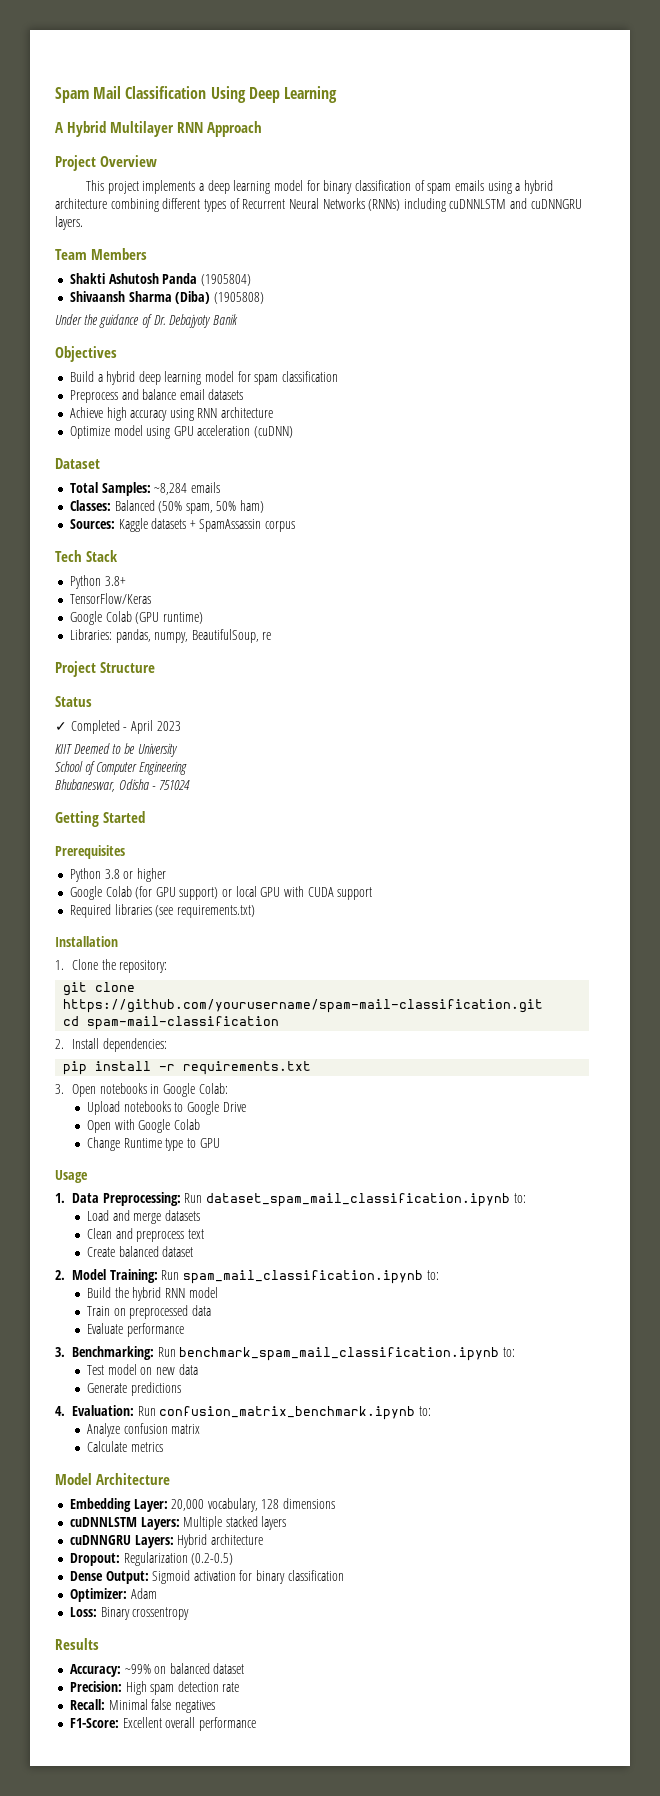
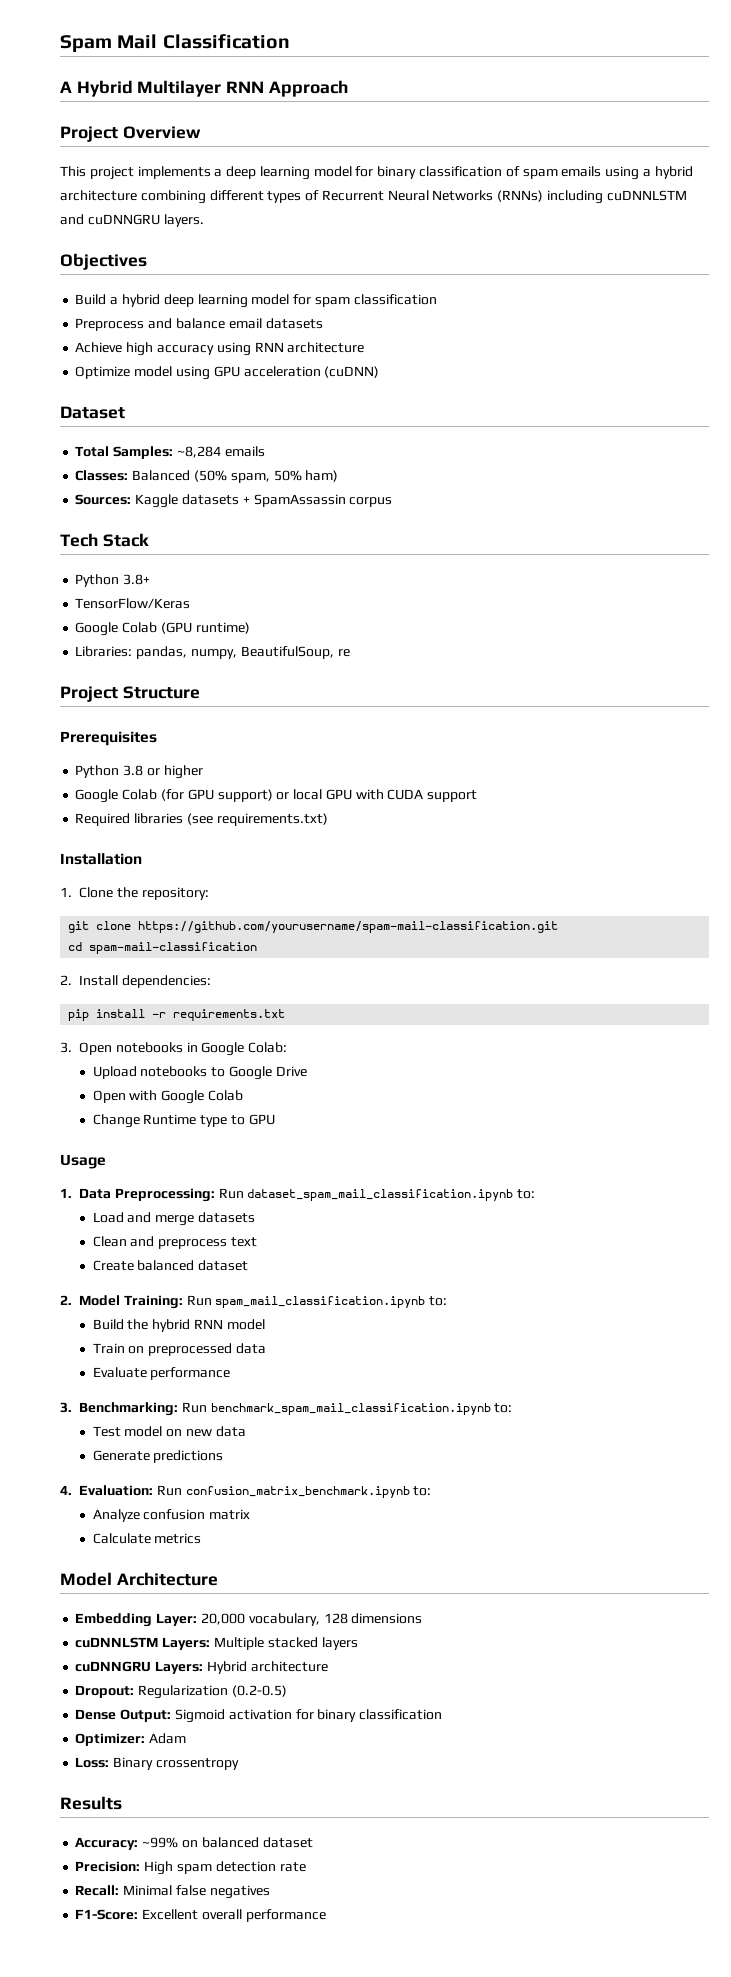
- Spam Mail Classification Using Deep Learning
+ Spam Mail Classification
- Team Members
- Shakti Ashutosh Panda (1905804)
- Shivaansh Sharma (Diba) (1905808)
- Under the guidance of Dr. Debajyoty Banik
- Status
- ✓ Completed - April 2023
- KIIT Deemed to be University
- School of Computer Engineering
- Bhubaneswar, Odisha - 751024
- Getting Started

